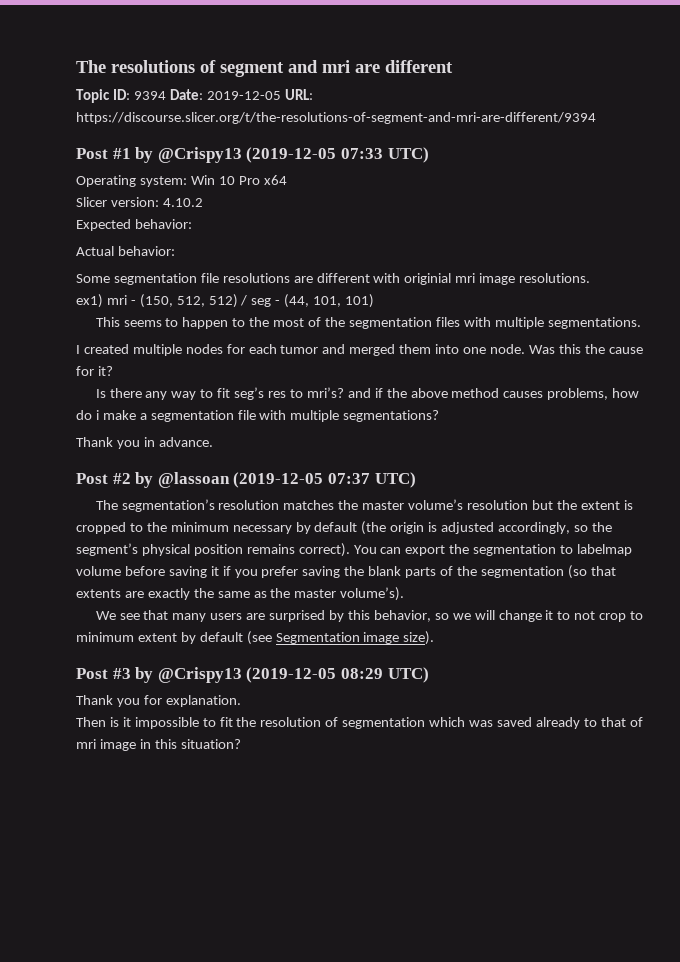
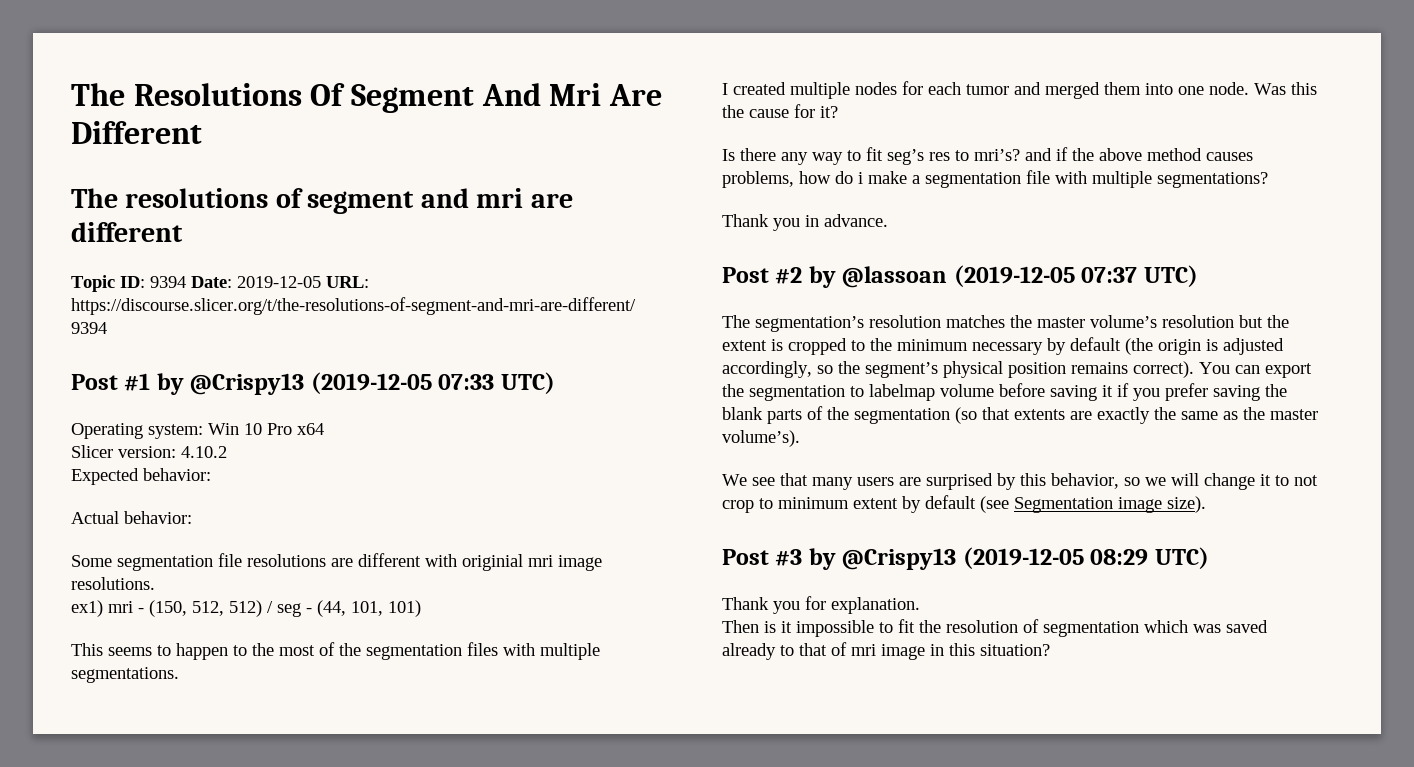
+ The Resolutions Of Segment And Mri Are Different

